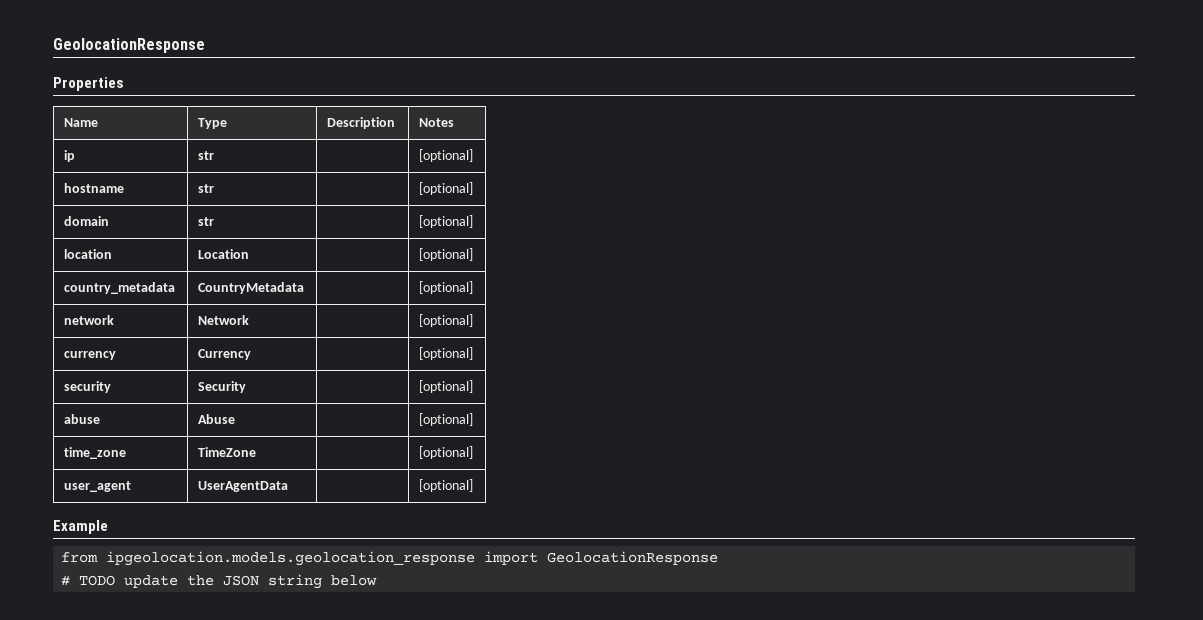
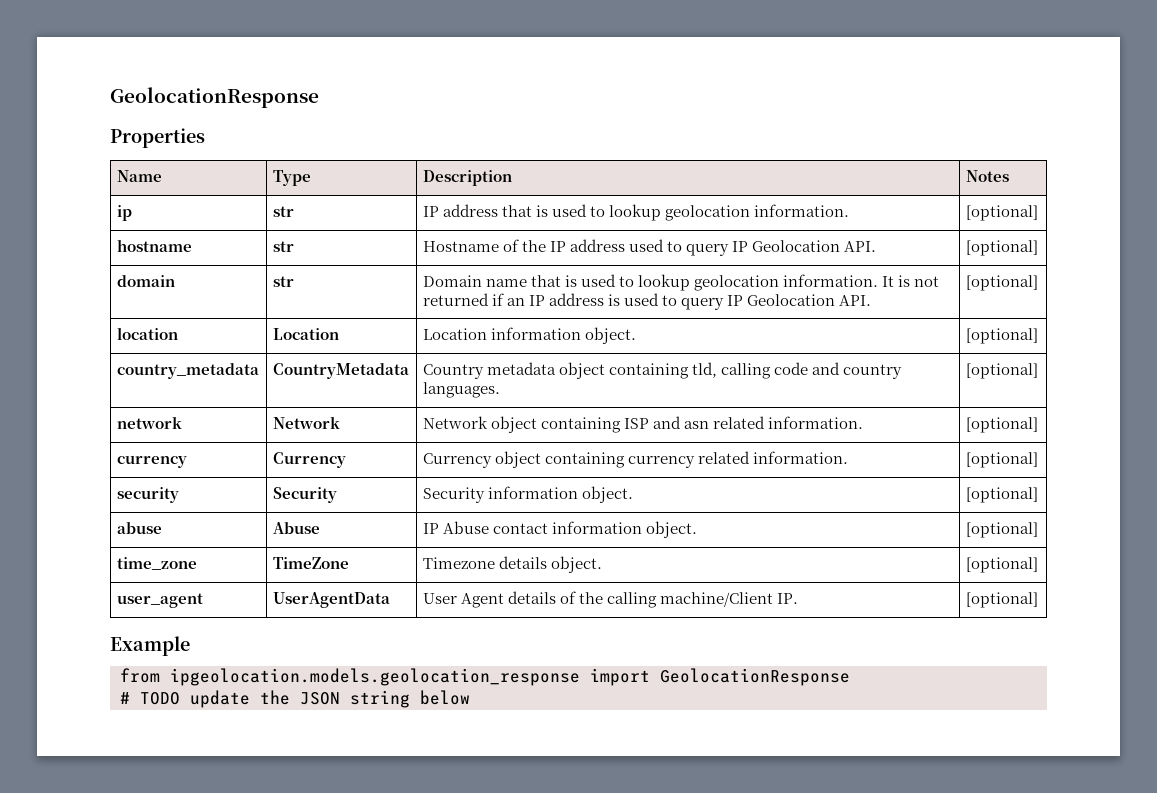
- ip | str | | [optional]
- hostname | str | | [optional]
- domain | str | | [optional]
+ ip | str | IP address that is used to lookup geolocation information. | [optional]
+ hostname | str | Hostname of the IP address used to query IP Geolocation API. | [optional]
+ domain | str | Domain name that is used to lookup geolocation information. It is not returned if an IP address is used to query IP Geolocation API. | [optional]
- location | Location | | [optional]
+ location | Location | Location information object. | [optional]
- country_metadata | CountryMetadata | | [optional]
- network | Network | | [optional]
- currency | Currency | | [optional]
+ country_metadata | CountryMetadata | Country metadata object containing tld, calling code and country languages. | [optional]
+ network | Network | Network object containing ISP and asn related information. | [optional]
+ currency | Currency | Currency object containing currency related information. | [optional]
- security | Security | | [optional]
+ security | Security | Security information object. | [optional]
- abuse | Abuse | | [optional]
+ abuse | Abuse | IP Abuse contact information object. | [optional]
- time_zone | TimeZone | | [optional]
+ time_zone | TimeZone | Timezone details object. | [optional]
- user_agent | UserAgentData | | [optional]
+ user_agent | UserAgentData | User Agent details of the calling machine/Client IP. | [optional]

